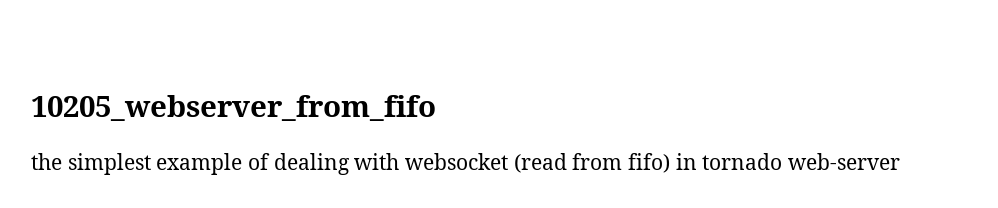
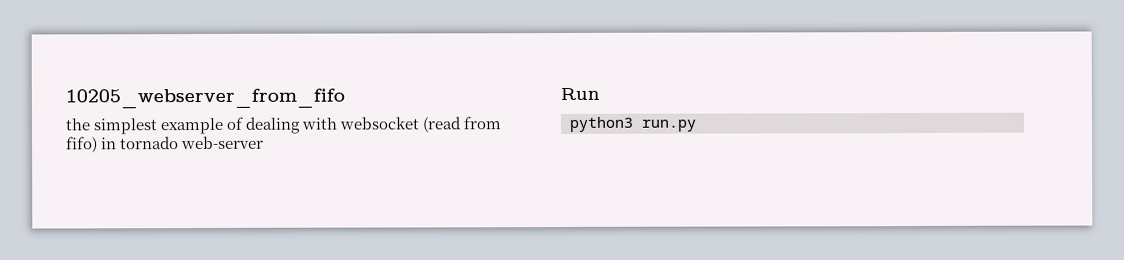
+ Run
+ python3 run.py

